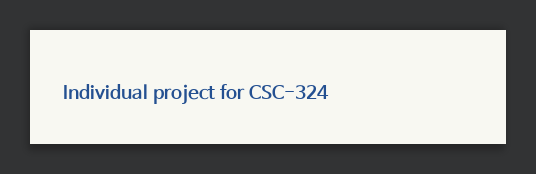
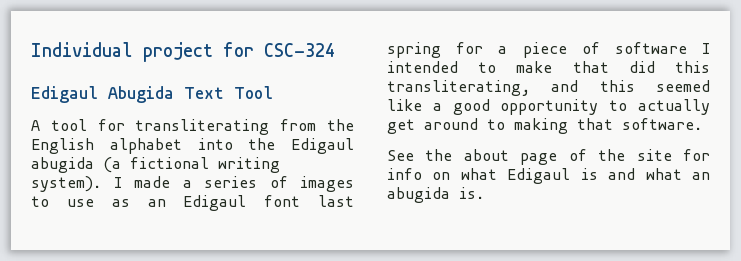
+ Edigaul Abugida Text Tool
+ A tool for transliterating from the English alphabet into the Edigaul abugida (a fictional writing system). I made a series of images to use as an Edigaul font last spring for a piece of software I intended to make that did this transliterating, and this seemed like a good opportunity to actually get around to making that software.
+ See the about page of the site for info on what Edigaul is and what an abugida is.

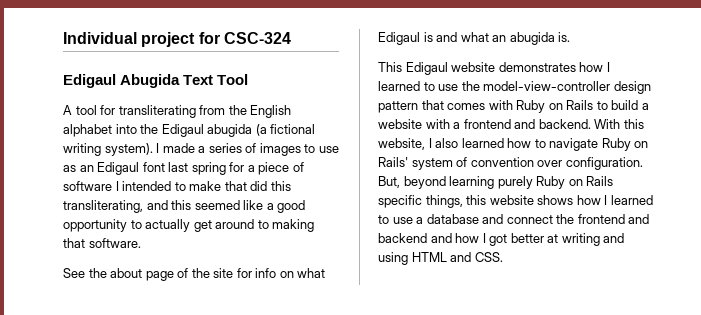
+ This Edigaul website demonstrates how I learned to use the model-view-controller design pattern that comes with Ruby on Rails to build a website with a frontend and backend. With this website, I also learned how to navigate Ruby on Rails' system of convention over configuration. But, beyond learning purely Ruby on Rails specific things, this website shows how I learned to use a database and connect the frontend and backend and how I got better at writing and using HTML and CSS.

